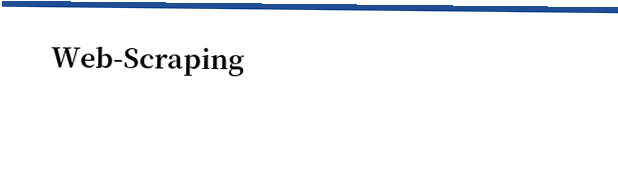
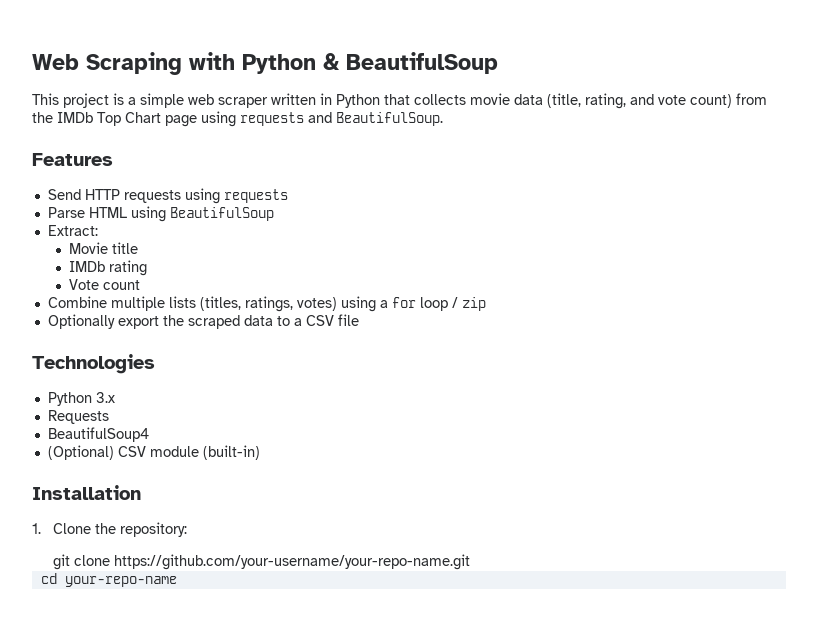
- Web-Scraping
+ Web Scraping with Python & BeautifulSoup
+ This project is a simple web scraper written in Python that collects movie data (title, rating, and vote count) from the IMDb Top Chart page using requests and BeautifulSoup.
+ Features
+ Send HTTP requests using requests
+ Parse HTML using BeautifulSoup
+ Extract:
+ Movie title
+ IMDb rating
+ Vote count
+ Combine multiple lists (titles, ratings, votes) using a for loop / zip
+ Optionally export the scraped data to a CSV file
+ Technologies
+ Python 3.x
+ Requests
+ BeautifulSoup4
+ (Optional) CSV module (built-in)
+ Installation
+ 1. Clone the repository:
+ git clone https://github.com/your-username/your-repo-name.git
+ cd your-repo-name

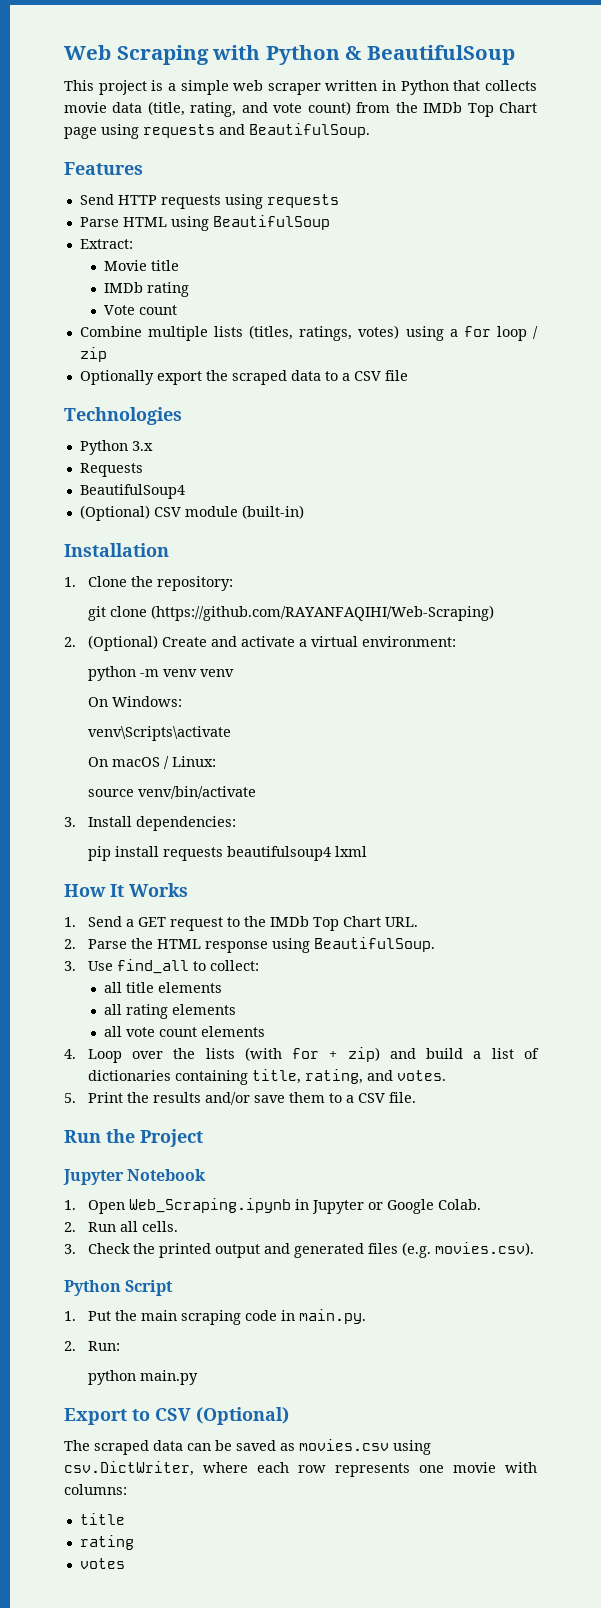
- git clone https://github.com/your-username/your-repo-name.git
- cd your-repo-name
+ git clone (https://github.com/RAYANFAQIHI/Web-Scraping)
+ 2. (Optional) Create and activate a virtual environment:
+ python -m venv venv
+ On Windows:
+ venv\Scripts\activate
+ On macOS / Linux:
+ source venv/bin/activate
+ 3. Install dependencies:
+ pip install requests beautifulsoup4 lxml
+ How It Works
+ 1. Send a GET request to the IMDb Top Chart URL.
+ 2. Parse the HTML response using BeautifulSoup.
+ 3. Use find_all to collect:
+ all title elements
+ all rating elements
+ all vote count elements
+ 4. Loop over the lists (with for + zip) and build a list of dictionaries containing title, rating, and votes.
+ 5. Print the results and/or save them to a CSV file.
+ Run the Project
+ Jupyter Notebook
+ 1. Open Web_Scraping.ipynb in Jupyter or Google Colab.
+ 2. Run all cells.
+ 3. Check the printed output and generated files (e.g. movies.csv).
+ Python Script
+ 1. Put the main scraping code in main.py.
+ 2. Run:
+ python main.py
+ Export to CSV (Optional)
+ The scraped data can be saved as movies.csv using csv.DictWriter, where each row represents one movie with columns:
+ title
+ rating
+ votes

